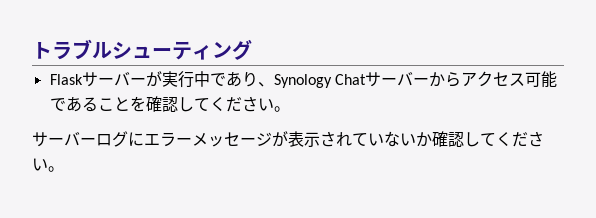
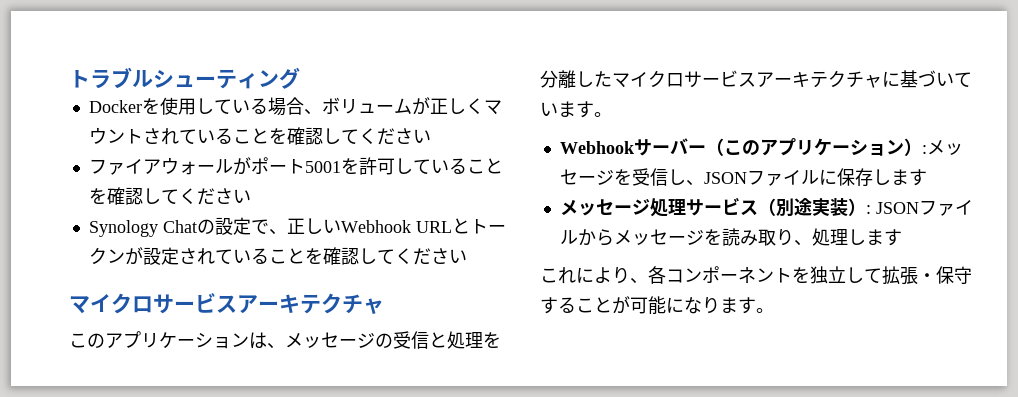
- Flaskサーバーが実行中であり、Synology Chatサーバーからアクセス可能であることを確認してください。
- サーバーログにエラーメッセージが表示されていないか確認してください。
+ Dockerを使用している場合、ボリュームが正しくマウントされていることを確認してください
+ ファイアウォールがポート5001を許可していることを確認してください
+ Synology Chatの設定で、正しいWebhook URLとトークンが設定されていることを確認してください
+ マイクロサービスアーキテクチャ
+ このアプリケーションは、メッセージの受信と処理を分離したマイクロサービスアーキテクチャに基づいています。
+ Webhookサーバー（このアプリケーション）:メッセージを受信し、JSONファイルに保存します
+ メッセージ処理サービス（別途実装）: JSONファイルからメッセージを読み取り、処理します
+ これにより、各コンポーネントを独立して拡張・保守することが可能になります。

